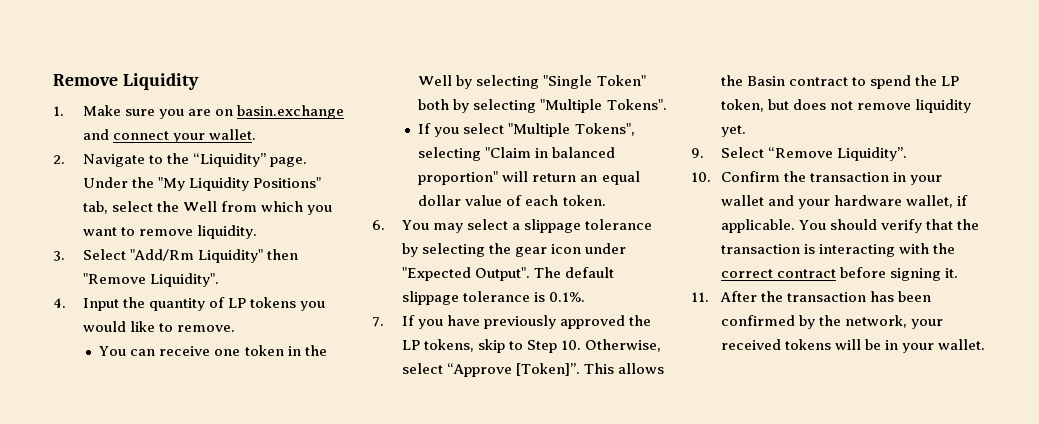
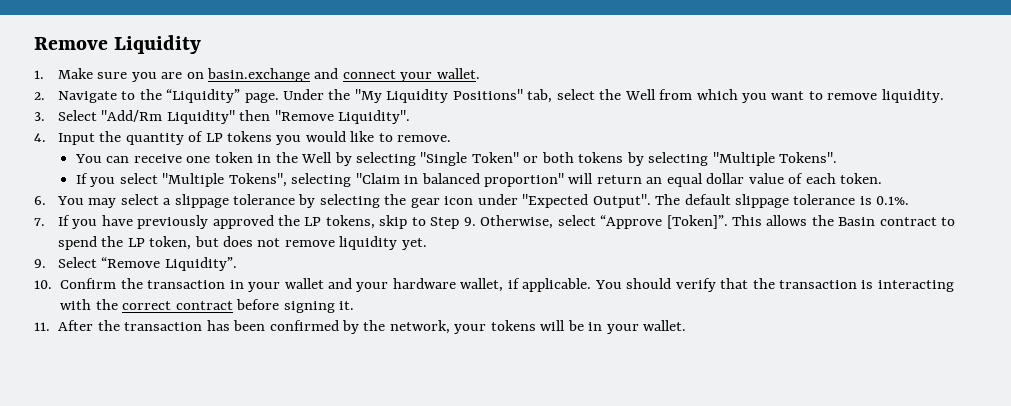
- You can receive one token in the Well by selecting "Single Token" both by selecting "Multiple Tokens".
+ You can receive one token in the Well by selecting "Single Token" or both tokens by selecting "Multiple Tokens".
- 7. If you have previously approved the LP tokens, skip to Step 10. Otherwise, select “Approve [Token]”.
+ 7. If you have previously approved the LP tokens, skip to Step 9. Otherwise, select “Approve [Token]”.
- 11. After the transaction has been confirmed by the network, your received tokens will be in your wallet.
+ 11. After the transaction has been confirmed by the network, your tokens will be in your wallet.

